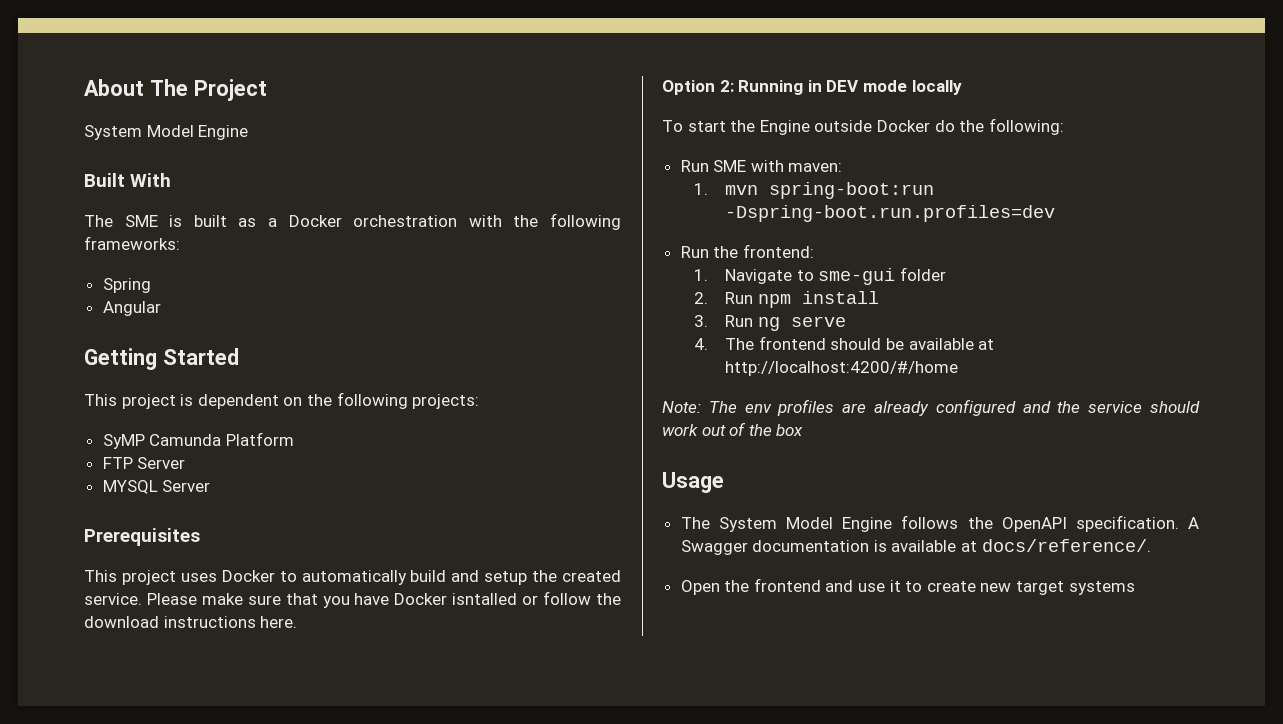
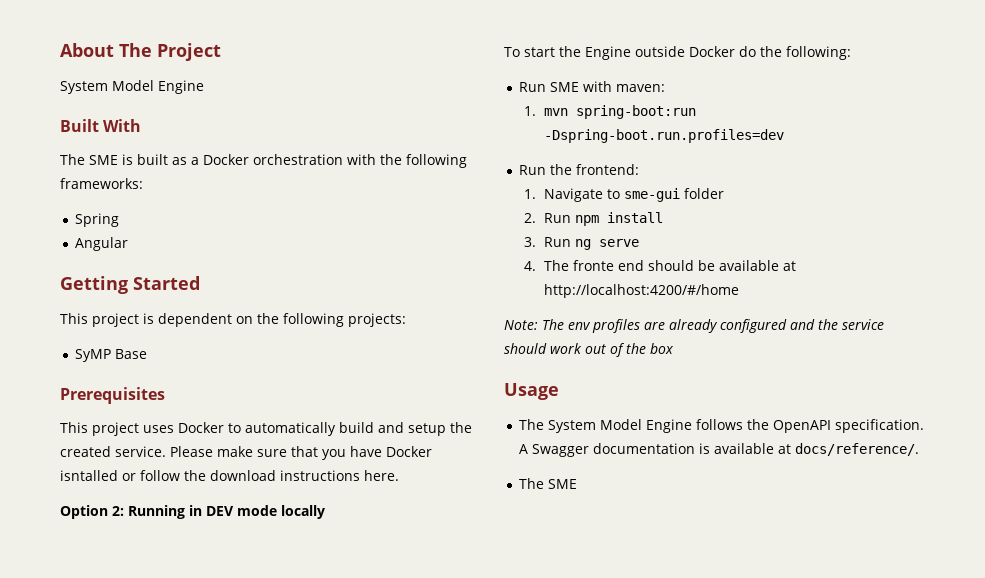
- SyMP Camunda Platform
- FTP Server
- MYSQL Server
+ SyMP Base
- 4. The frontend should be available at http://localhost:4200/#/home
+ 4. The fronte end should be available at http://localhost:4200/#/home
  A Swagger documentation is available at docs/reference/.
- Open the frontend and use it to create new target systems
+ The SME

